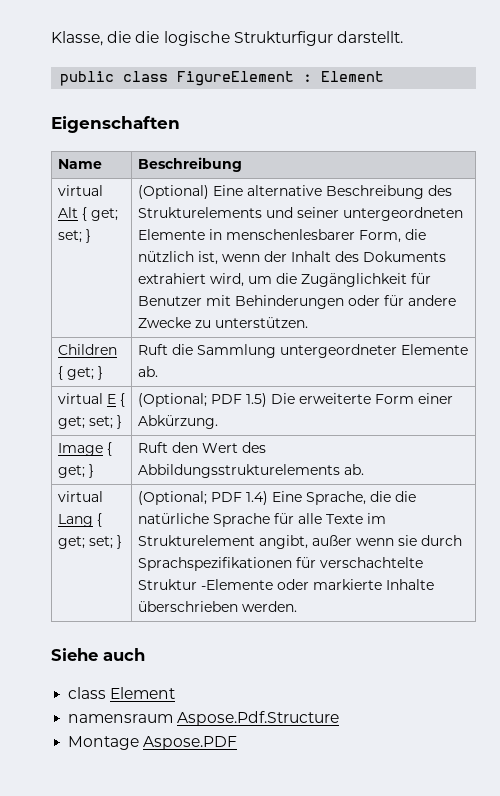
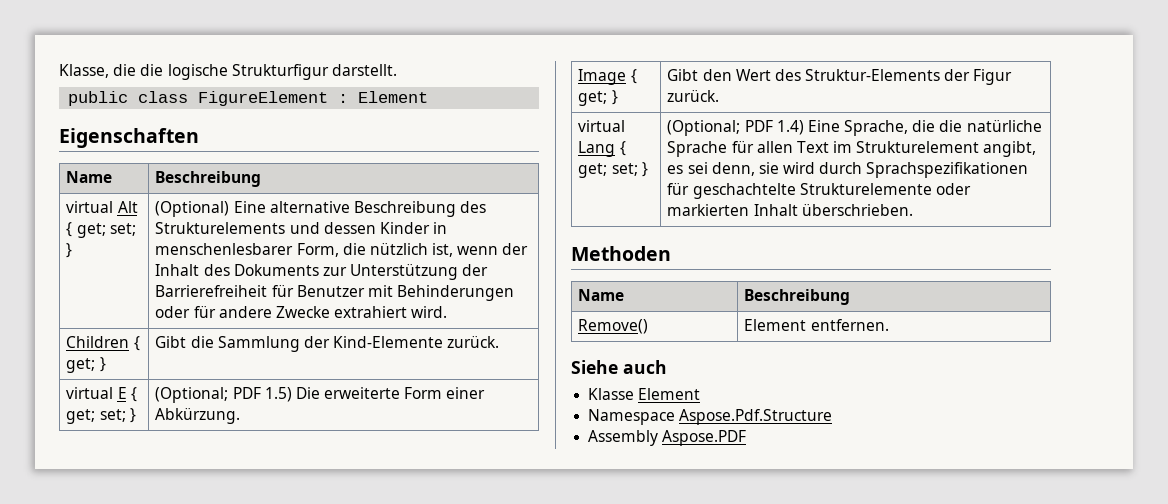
- (Optional) Eine alternative Beschreibung des Strukturelements und seiner untergeordneten Elemente in menschenlesbarer Form, die nützlich ist, wenn der Inhalt des Dokuments extrahiert wird, um die Zugänglichkeit für Benutzer mit Behinderungen oder für andere Zwecke zu unterstützen.
+ (Optional) Eine alternative Beschreibung des Strukturelements und dessen Kinder in menschenlesbarer Form, die nützlich ist, wenn der Inhalt des Dokuments zur Unterstützung der Barrierefreiheit für Benutzer mit Behinderungen oder für andere Zwecke extrahiert wird.
- Children { get; } | Ruft die Sammlung untergeordneter Elemente ab.
+ Children { get; } | Gibt die Sammlung der Kind-Elemente zurück.
- Image { get; } | Ruft den Wert des Abbildungsstrukturelements ab.
+ Image { get; } | Gibt den Wert des Struktur-Elements der Figur zurück.
- virtual Lang { get; set; } | (Optional; PDF 1.4) Eine Sprache, die die natürliche Sprache für alle Texte im Strukturelement angibt, außer wenn sie durch Sprachspezifikationen für verschachtelte Struktur -Elemente oder markierte Inhalte überschrieben werden.
+ virtual Lang { get; set; } | (Optional; PDF 1.4) Eine Sprache, die die natürliche Sprache für allen Text im Strukturelement angibt, es sei denn, sie wird durch Sprachspezifikationen für geschachtelte Strukturelemente oder markierten Inhalt überschrieben.
+ Methoden
+ Name | Beschreibung
+ Remove() | Element entfernen.
- class Element
- namensraum Aspose.Pdf.Structure
+ Klasse Element
+ Namespace Aspose.Pdf.Structure
- Montage Aspose.PDF
+ Assembly Aspose.PDF

